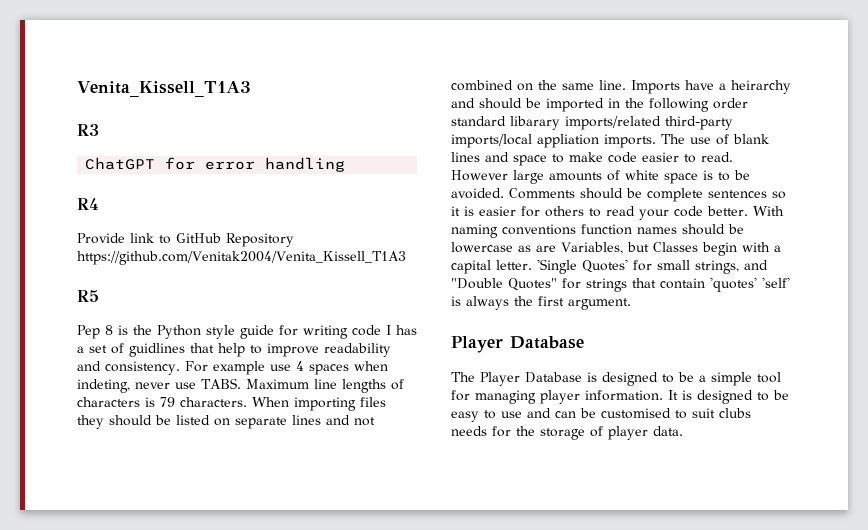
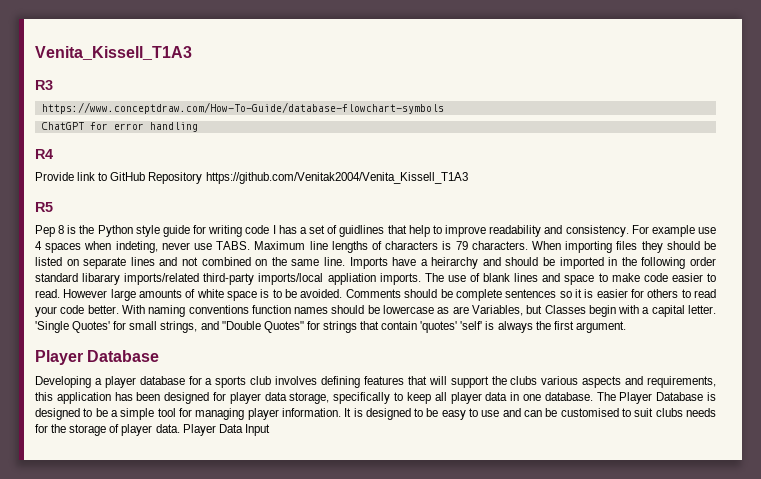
+ https://www.conceptdraw.com/How-To-Guide/database-flowchart-symbols
+ Developing a player database for a sports club involves defining features that will support the clubs various aspects and requirements, this application has been designed for player data storage, specifically to keep all player data in one database.
+ Player Data Input

